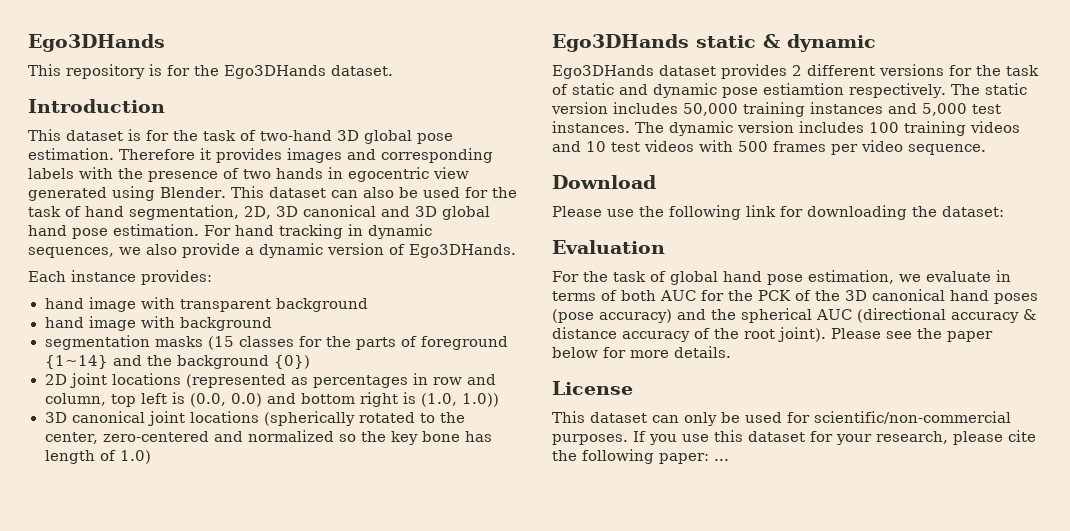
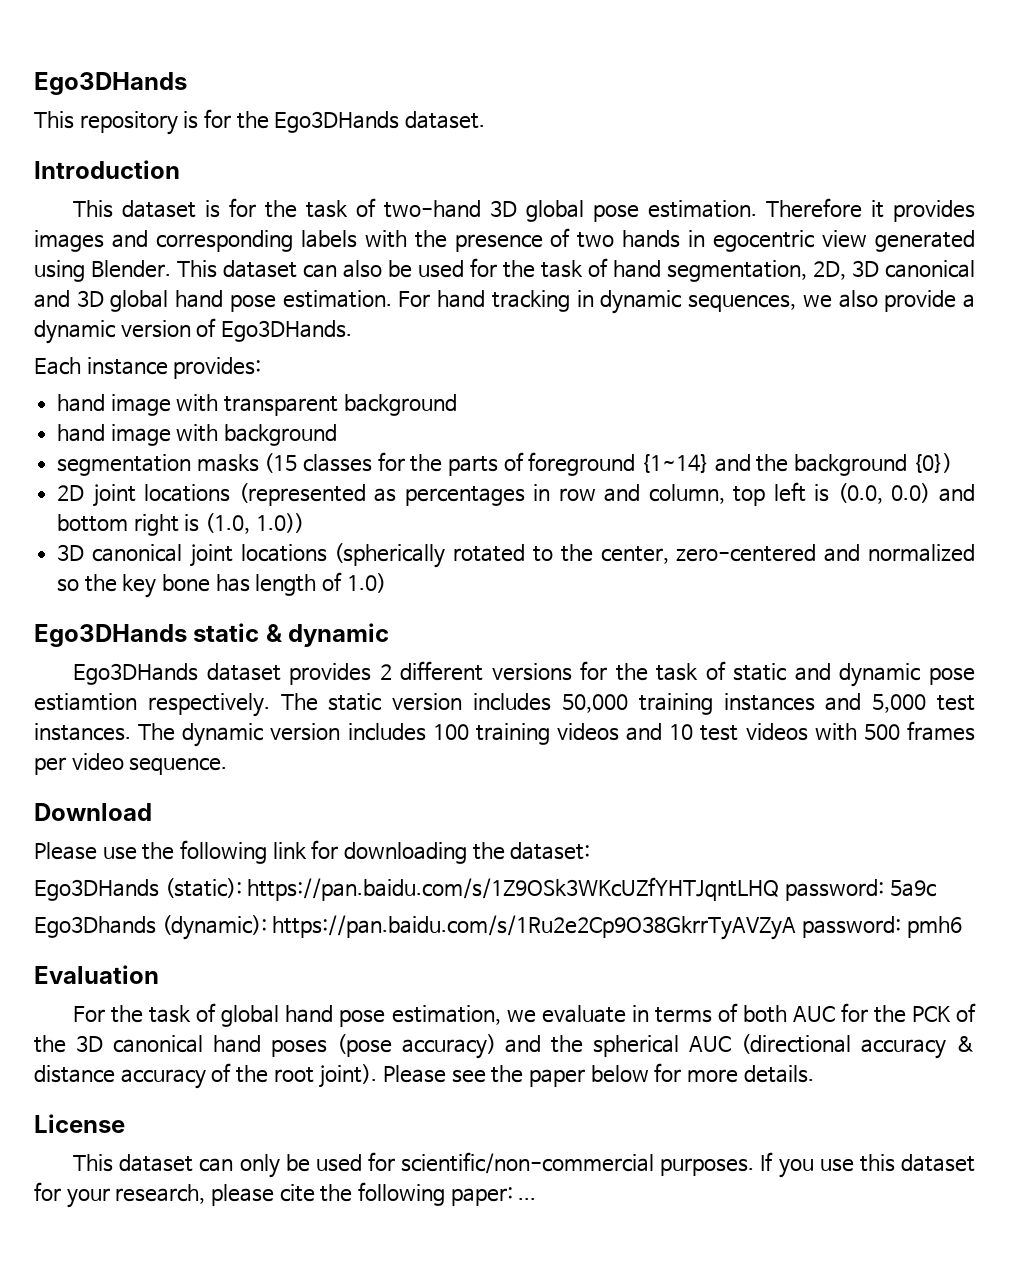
+ Ego3DHands (static): https://pan.baidu.com/s/1Z9OSk3WKcUZfYHTJqntLHQ password: 5a9c
+ Ego3Dhands (dynamic): https://pan.baidu.com/s/1Ru2e2Cp9O38GkrrTyAVZyA password: pmh6

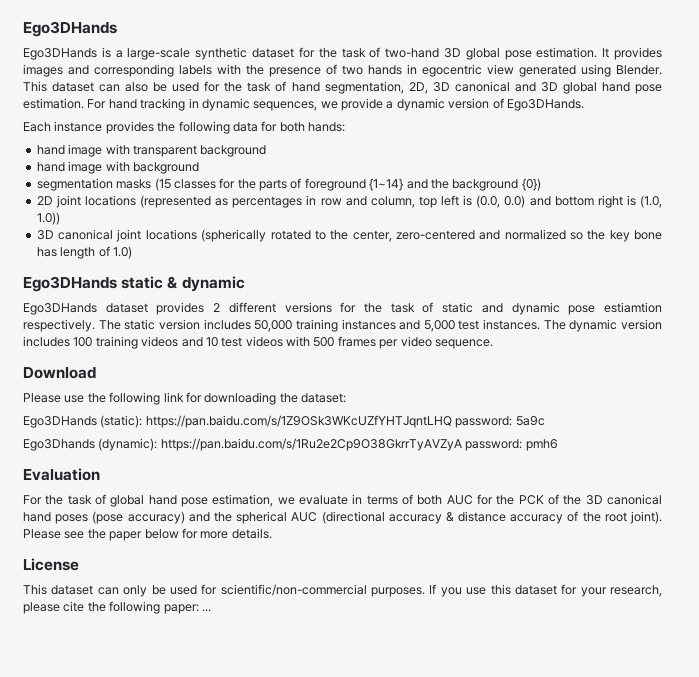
- This repository is for the Ego3DHands dataset.
- Introduction
- This dataset is for the task of two-hand 3D global pose estimation.
+ Ego3DHands is a large-scale synthetic dataset for the task of two-hand 3D global pose estimation.
- Therefore it provides images and corresponding labels with the presence of two hands in egocentric view generated using Blender.
+ It provides images and corresponding labels with the presence of two hands in egocentric view generated using Blender.
- For hand tracking in dynamic sequences, we also provide a dynamic version of Ego3DHands.
+ For hand tracking in dynamic sequences, we provide a dynamic version of Ego3DHands.
- Each instance provides:
+ Each instance provides the following data for both hands:

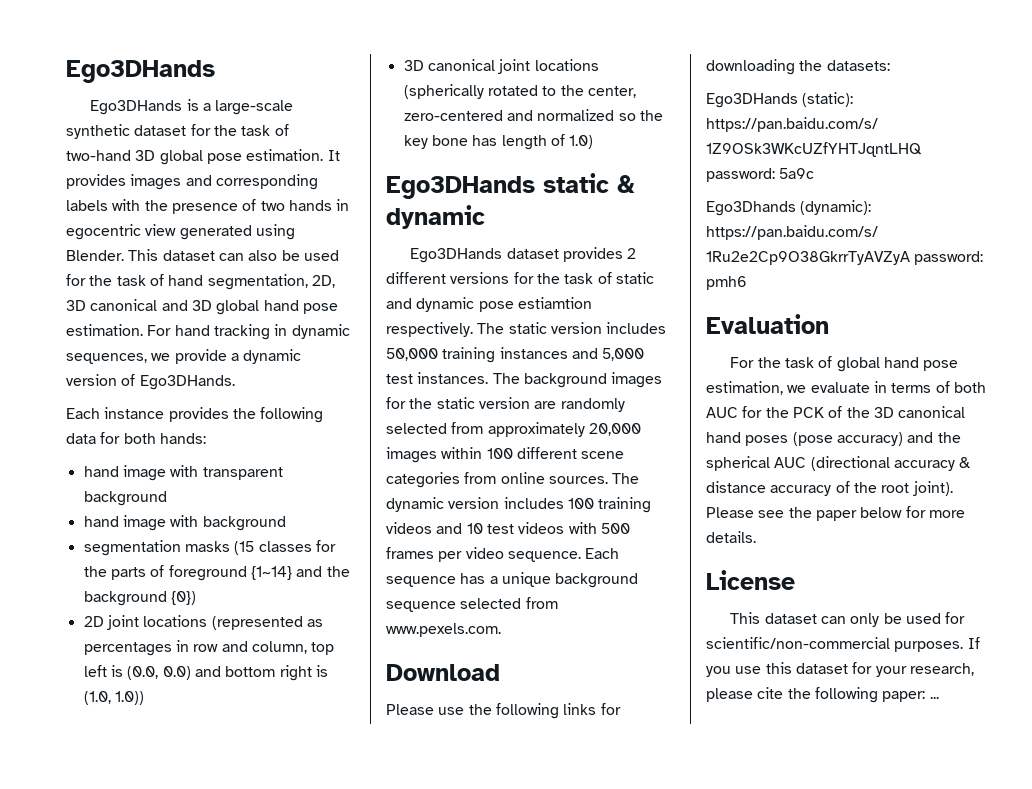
- The dynamic version includes 100 training videos and 10 test videos with 500 frames per video sequence.
+ The background images for the static version are randomly selected from approximately 20,000 images within 100 different scene categories from online sources. The dynamic version includes 100 training videos and 10 test videos with 500 frames per video sequence. Each sequence has a unique background sequence selected from www.pexels.com.
- Please use the following link for downloading the dataset:
+ Please use the following links for downloading the datasets:

